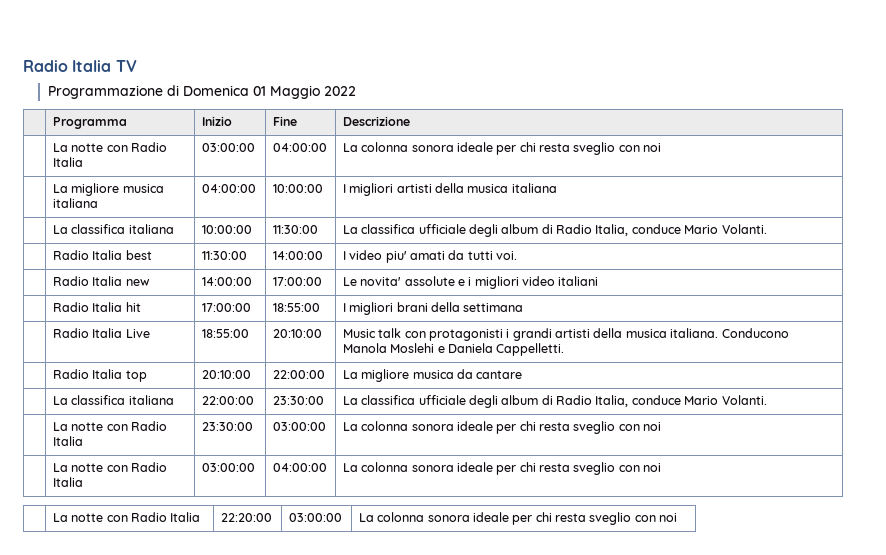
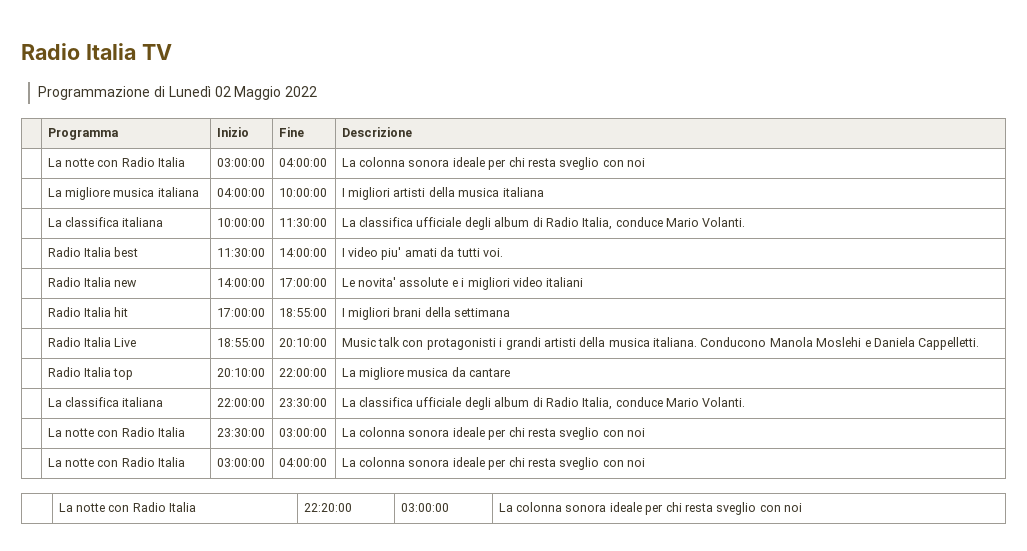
- Programmazione di Domenica 01 Maggio 2022
+ Programmazione di Lunedì 02 Maggio 2022

